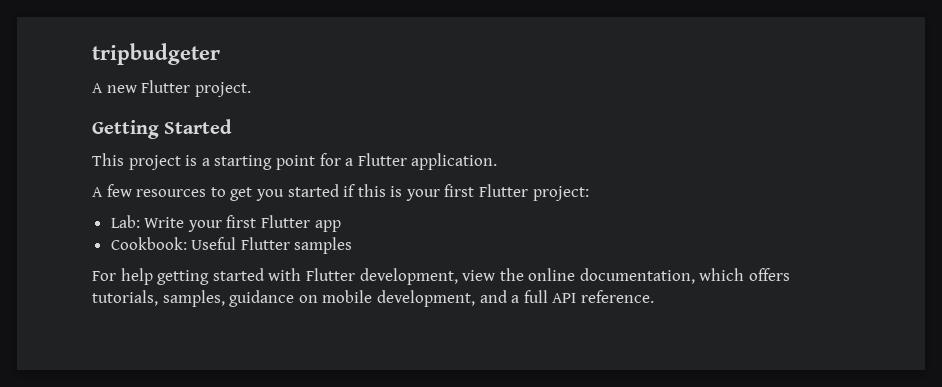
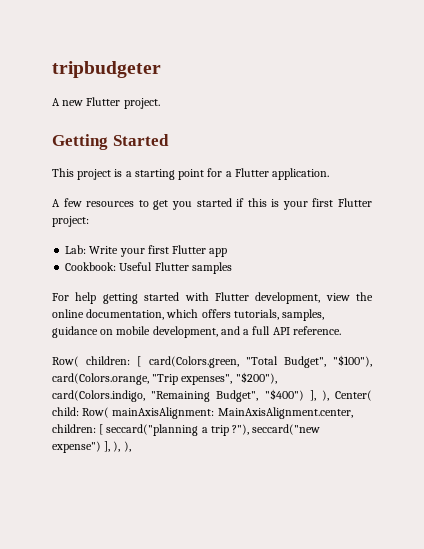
+ Row( children: [ card(Colors.green, "Total Budget", "$100"), card(Colors.orange, "Trip expenses", "$200"), card(Colors.indigo, "Remaining Budget", "$400") ], ), Center( child: Row( mainAxisAlignment: MainAxisAlignment.center, children: [ seccard("planning a trip ?"), seccard("new expense") ], ), ),

